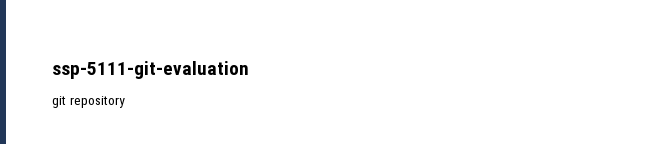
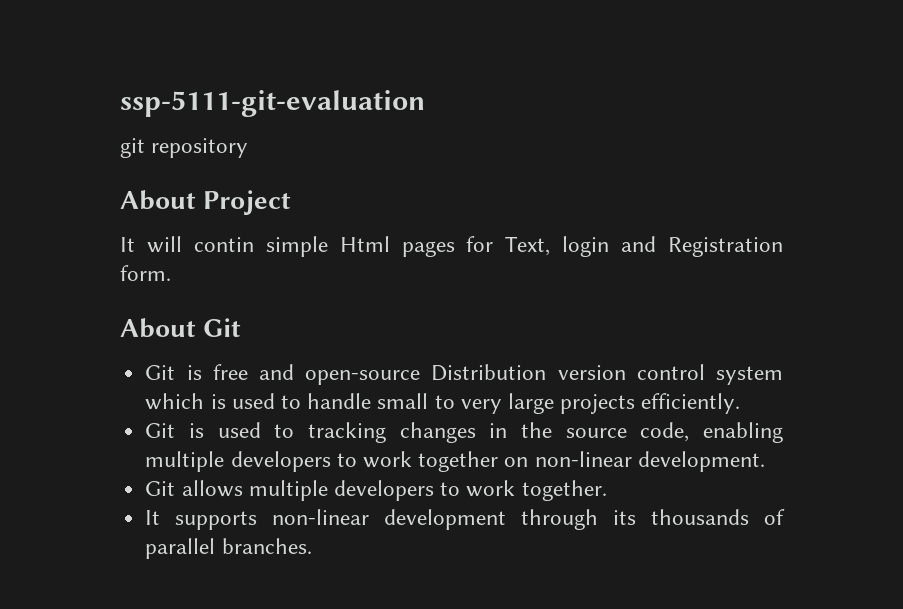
+ About Project
+ It will contin simple Html pages for Text, login and Registration form.
+ About Git
+ Git is free and open-source Distribution version control system which is used to handle small to very large projects efficiently.
+ Git is used to tracking changes in the source code, enabling multiple developers to work together on non-linear development.
+ Git allows multiple developers to work together.
+ It supports non-linear development through its thousands of parallel branches.

